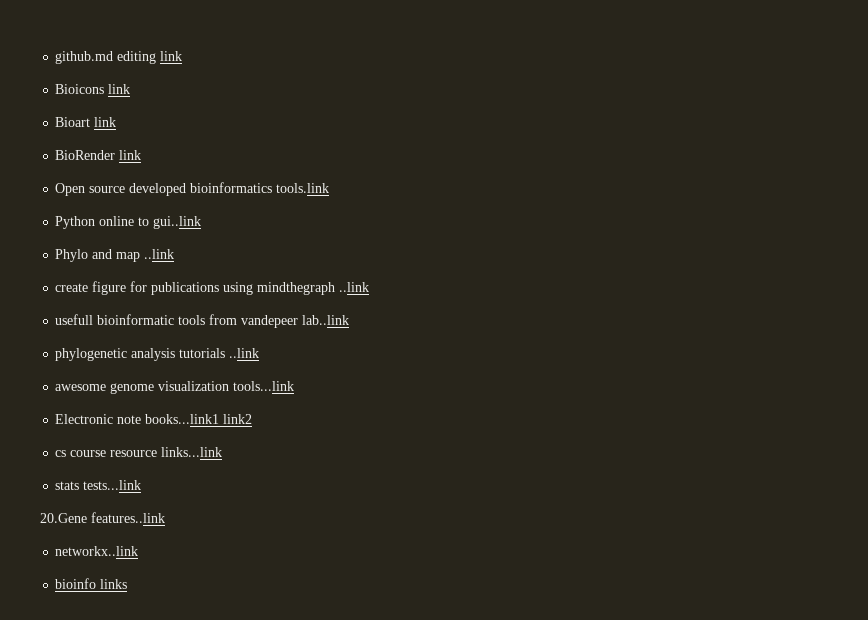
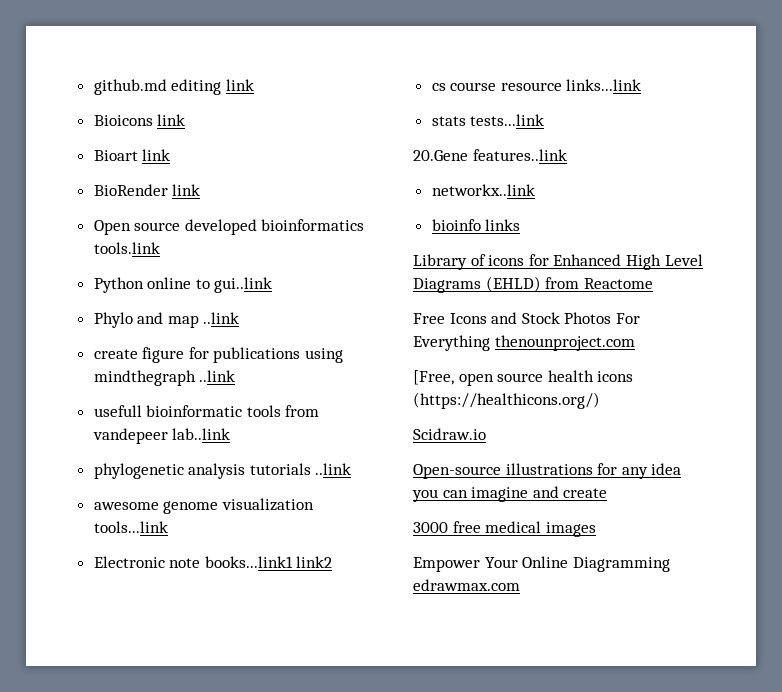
+ Library of icons for Enhanced High Level Diagrams (EHLD) from Reactome
+ Free Icons and Stock Photos For Everything thenounproject.com
+ [Free, open source health icons (https://healthicons.org/)
+ Scidraw.io
+ Open-source illustrations for any idea you can imagine and create
+ 3000 free medical images
+ Empower Your Online Diagramming edrawmax.com

